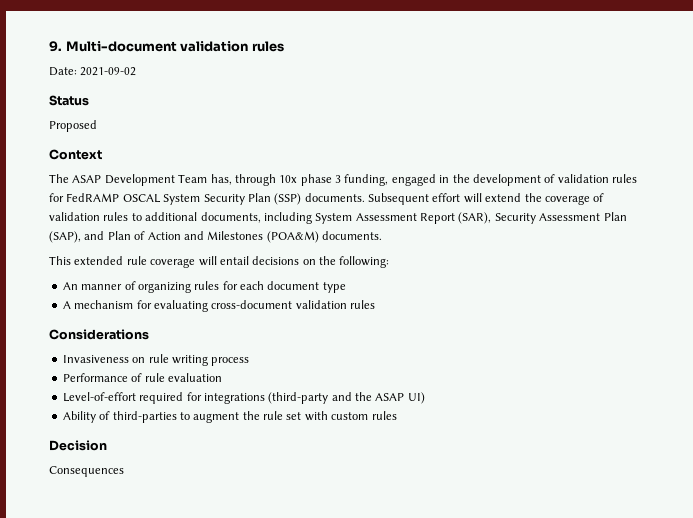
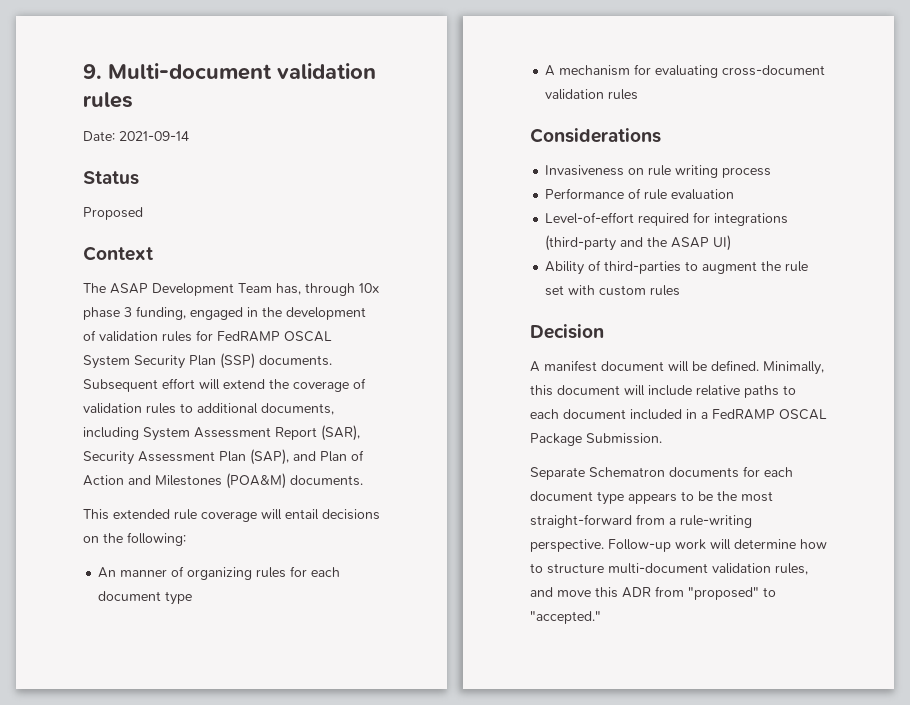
- Date: 2021-09-02
+ Date: 2021-09-14
- Consequences
+ A manifest document will be defined. Minimally, this document will include relative paths to each document included in a FedRAMP OSCAL Package Submission.
+ Separate Schematron documents for each document type appears to be the most straight-forward from a rule-writing perspective. Follow-up work will determine how to structure multi-document validation rules, and move this ADR from "proposed" to "accepted."

